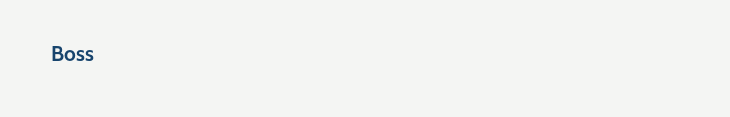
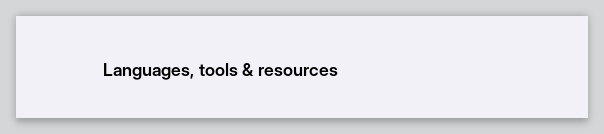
- Boss
+ Languages, tools & resources

